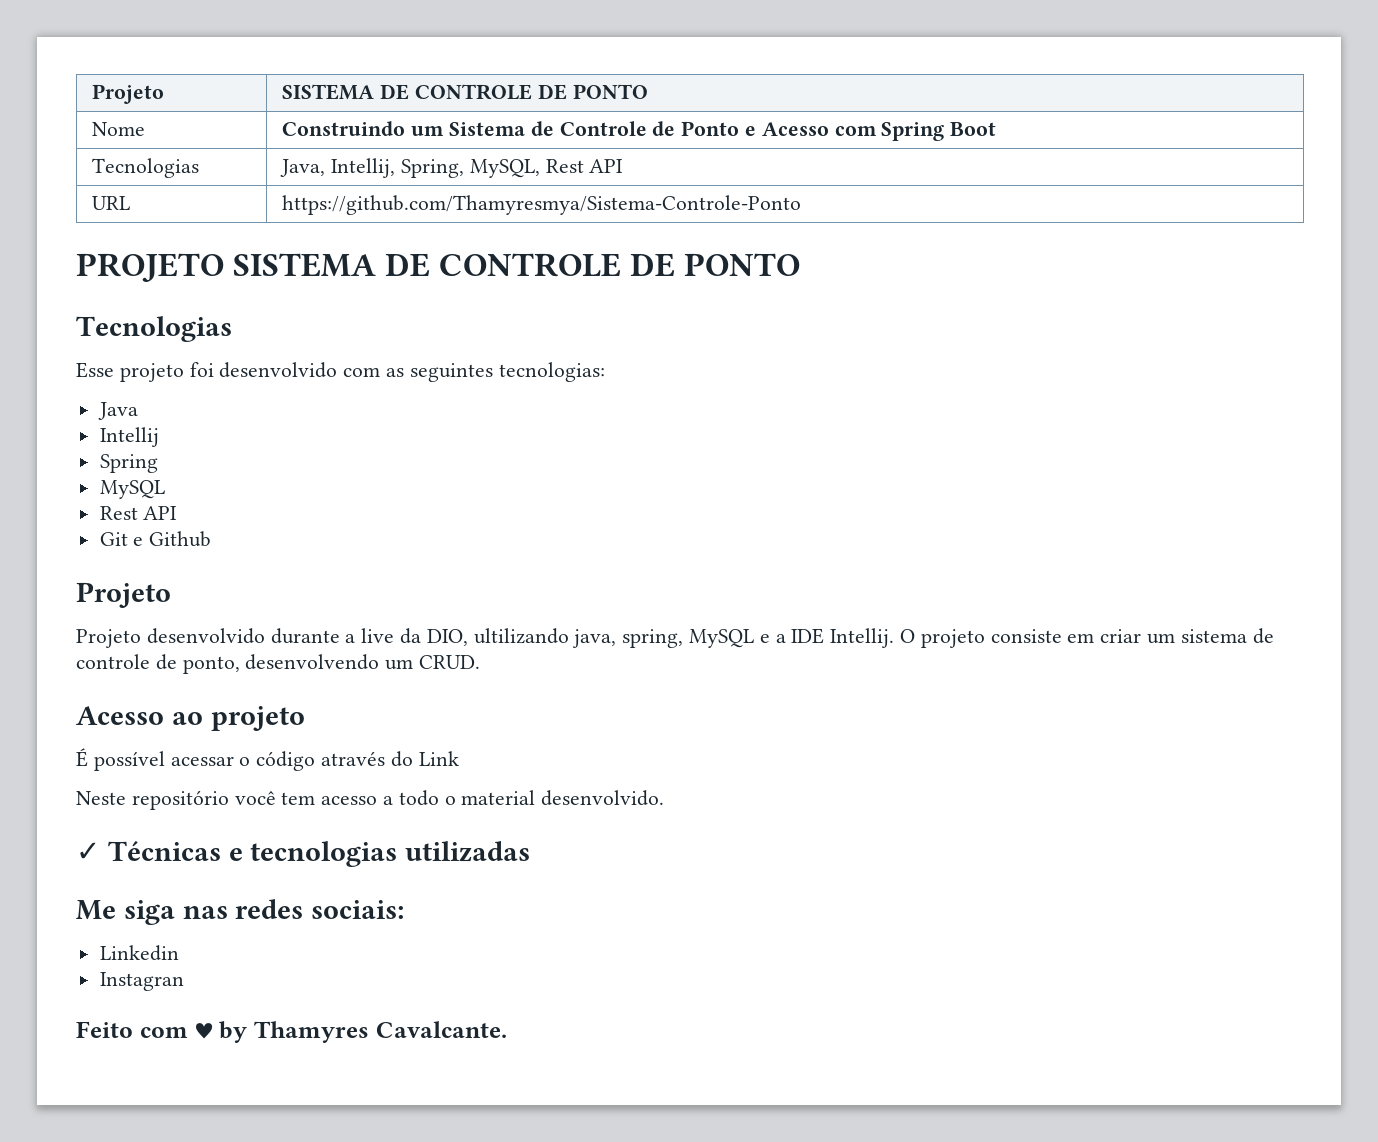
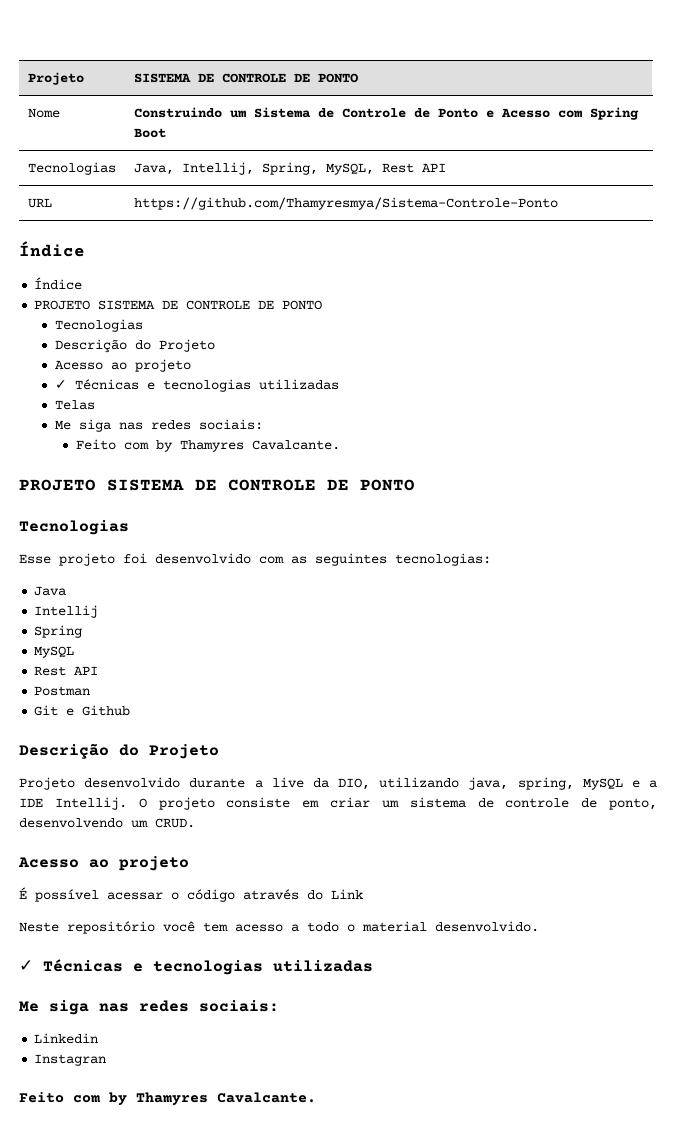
  URL | https://github.com/Thamyresmya/Sistema-Controle-Ponto
+ Índice
+ Índice
+ PROJETO SISTEMA DE CONTROLE DE PONTO
+ Tecnologias
+ Descrição do Projeto
+ Acesso ao projeto
+ ✓ Técnicas e tecnologias utilizadas
+ Telas
+ Me siga nas redes sociais:
+ Feito com by Thamyres Cavalcante.
+ Postman
  Git e Github
- Projeto
+ Descrição do Projeto
- Projeto desenvolvido durante a live da DIO, ultilizando java, spring, MySQL e a IDE Intellij.
+ Projeto desenvolvido durante a live da DIO, utilizando java, spring, MySQL e a IDE Intellij.
  Instagran
- Feito com ♥ by Thamyres Cavalcante.
+ Feito com by Thamyres Cavalcante.

